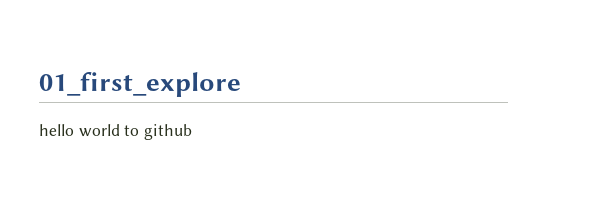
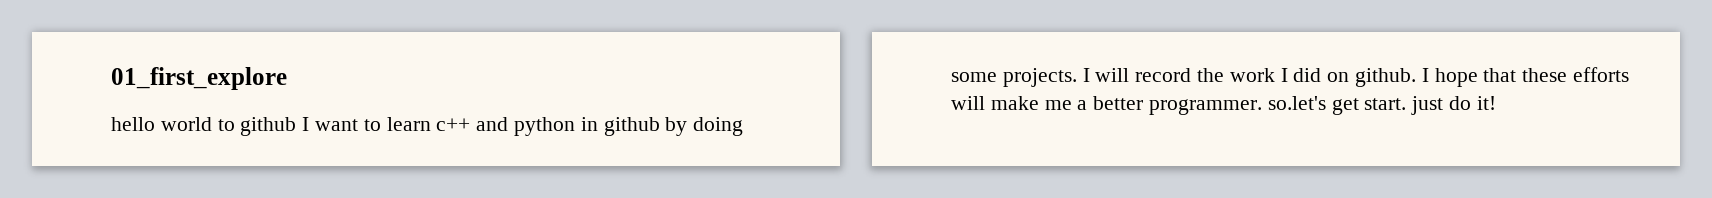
- hello world to github
+ hello world to github I want to learn c++ and python in github by doing some projects. I will record the work I did on github. I hope that these efforts will make me a better programmer. so.let's get start. just do it!

